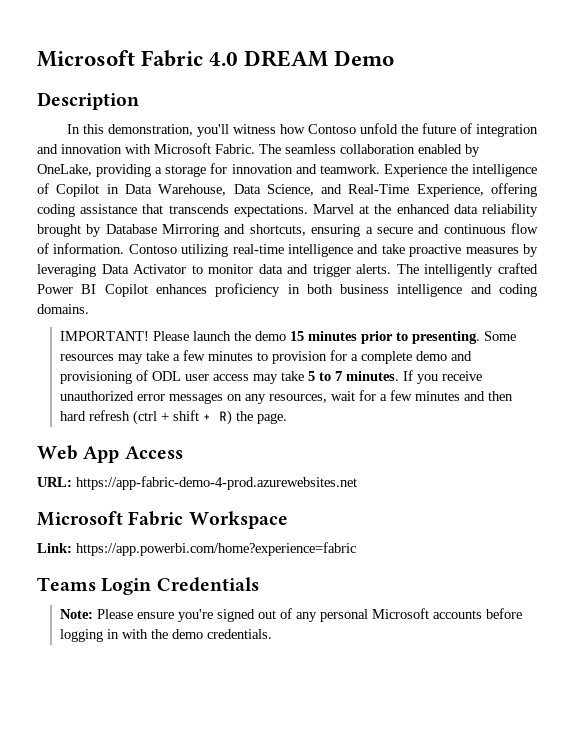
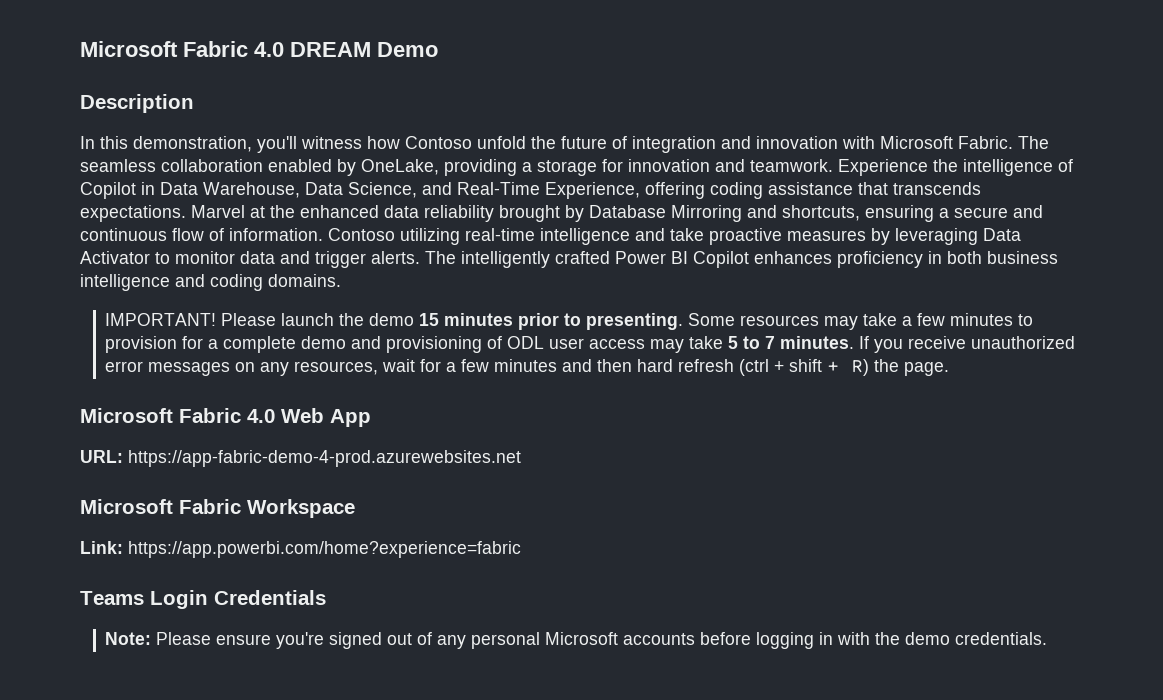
- Web App Access
+ Microsoft Fabric 4.0 Web App

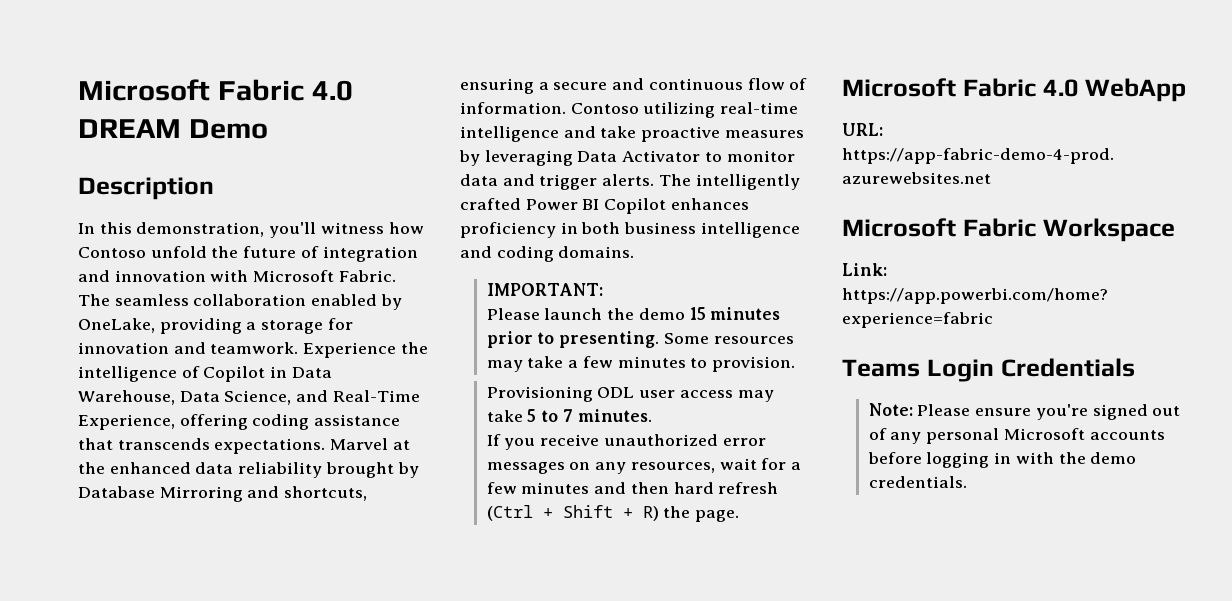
- IMPORTANT! Please launch the demo 15 minutes prior to presenting.
+ IMPORTANT:
+ Please launch the demo 15 minutes prior to presenting.
- Some resources may take a few minutes to provision for a complete demo and provisioning of ODL user access may take 5 to 7 minutes. If you receive unauthorized error messages on any resources, wait for a few minutes and then hard refresh (ctrl + shift + R) the page.
+ Some resources may take a few minutes to provision.
+ Provisioning ODL user access may take 5 to 7 minutes.
+ If you receive unauthorized error messages on any resources, wait for a few minutes and then hard refresh (Ctrl + Shift + R) the page.
- Microsoft Fabric 4.0 Web App
+ Microsoft Fabric 4.0 WebApp

